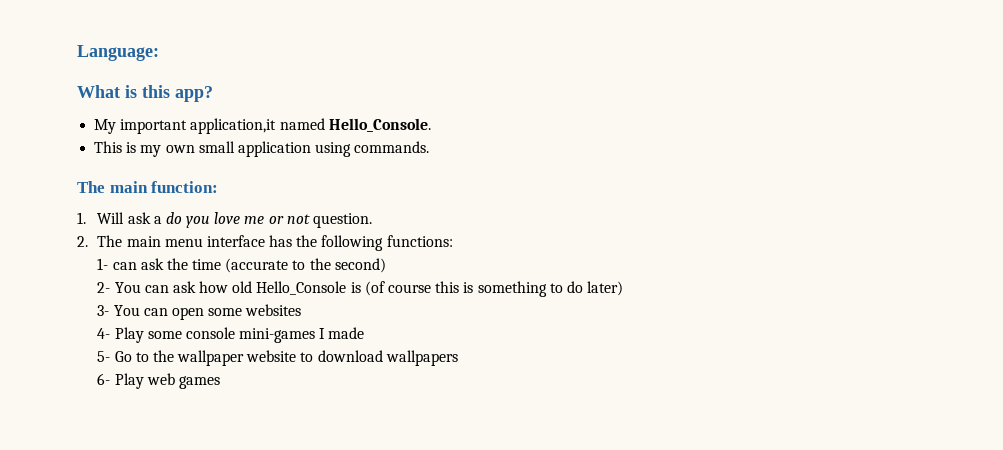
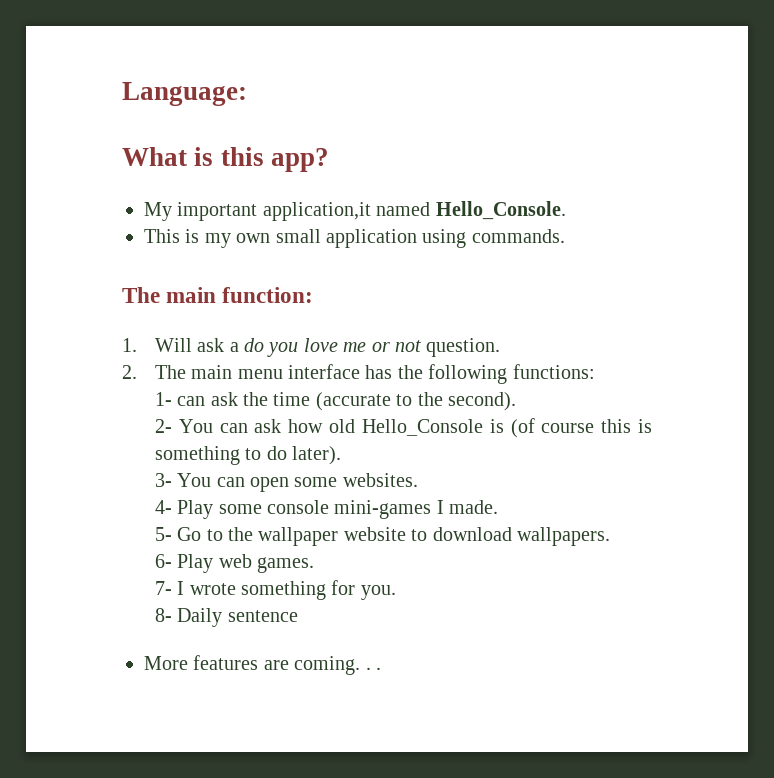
- 1- can ask the time (accurate to the second)
+ 1- can ask the time (accurate to the second).
- 2- You can ask how old Hello_Console is (of course this is something to do later)
+ 2- You can ask how old Hello_Console is (of course this is something to do later).
- 3- You can open some websites
+ 3- You can open some websites.
- 4- Play some console mini-games I made
+ 4- Play some console mini-games I made.
- 5- Go to the wallpaper website to download wallpapers
+ 5- Go to the wallpaper website to download wallpapers.
- 6- Play web games
+ 6- Play web games.
+ 7- I wrote something for you.
+ 8- Daily sentence
+ More features are coming. . .

